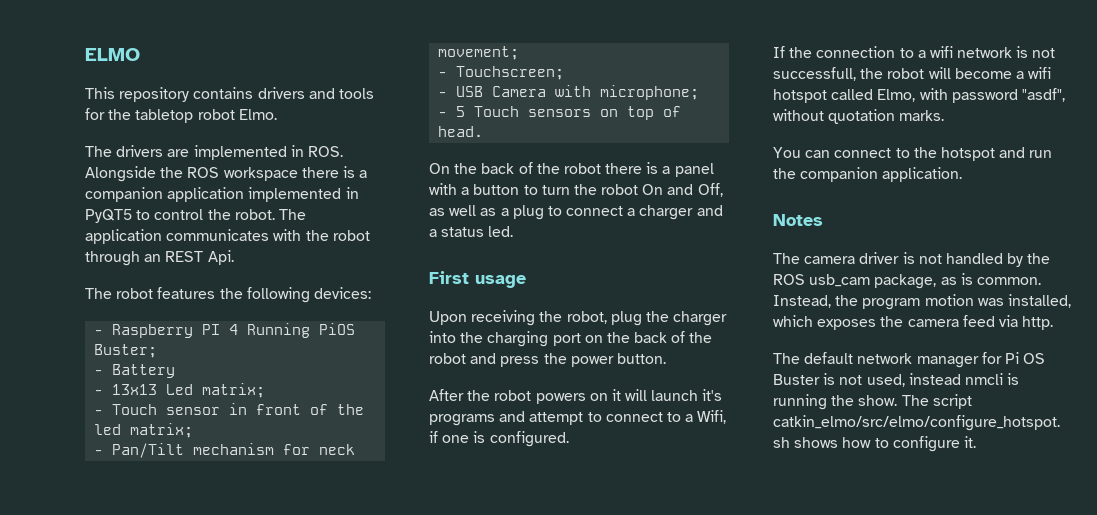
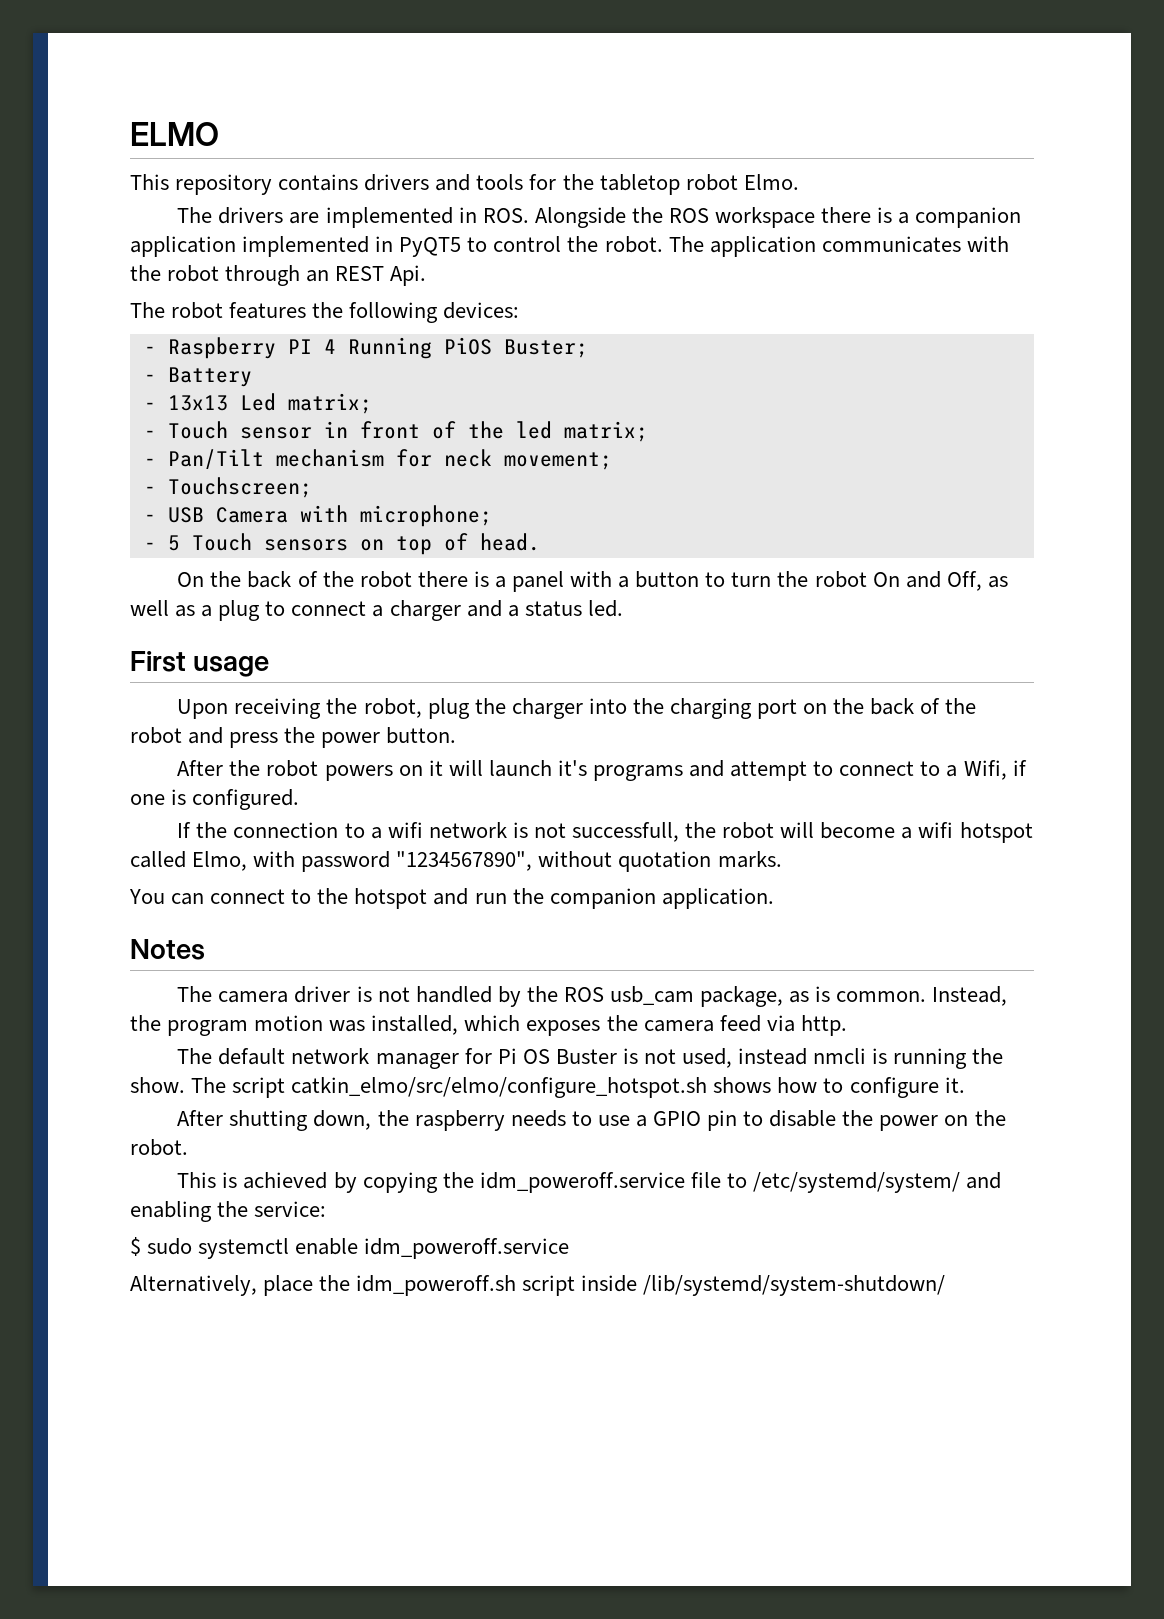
- If the connection to a wifi network is not successfull, the robot will become a wifi hotspot called Elmo, with password "asdf", without quotation marks.
+ If the connection to a wifi network is not successfull, the robot will become a wifi hotspot called Elmo, with password "1234567890", without quotation marks.
+ After shutting down, the raspberry needs to use a GPIO pin to disable the power on the robot.
+ This is achieved by copying the idm_poweroff.service file to /etc/systemd/system/ and enabling the service:
+ $ sudo systemctl enable idm_poweroff.service
+ Alternatively, place the idm_poweroff.sh script inside /lib/systemd/system-shutdown/

